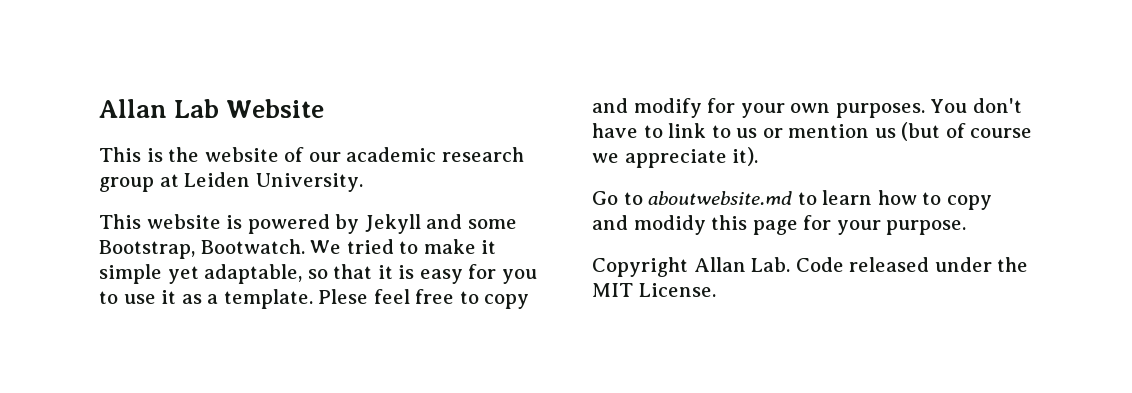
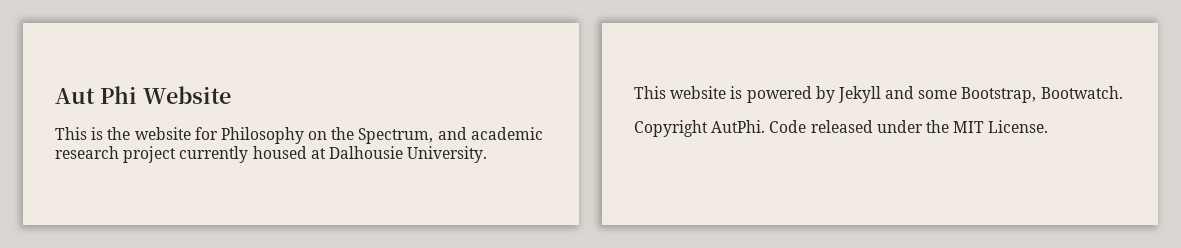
- Allan Lab Website
+ Aut Phi Website
- This is the website of our academic research group at Leiden University.
+ This is the website for Philosophy on the Spectrum, and academic research project currently housed at Dalhousie University.
- We tried to make it simple yet adaptable, so that it is easy for you to use it as a template. Plese feel free to copy and modify for your own purposes. You don't have to link to us or mention us (but of course we appreciate it).
- Go to aboutwebsite.md to learn how to copy and modidy this page for your purpose.
- Copyright Allan Lab. Code released under the MIT License.
+ Copyright AutPhi. Code released under the MIT License.

